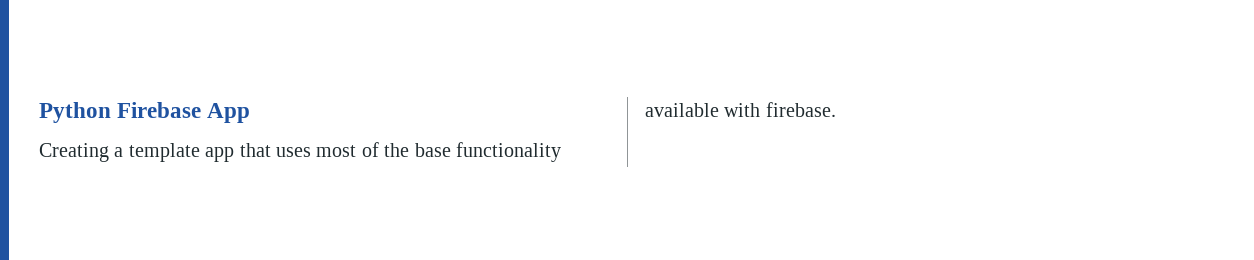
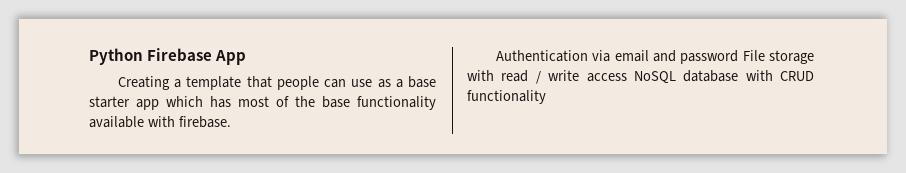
- Creating a template app that uses most of the base functionality available with firebase.
+ Creating a template that people can use as a base starter app which has most of the base functionality available with firebase.
+ Authentication via email and password File storage with read / write access NoSQL database with CRUD functionality

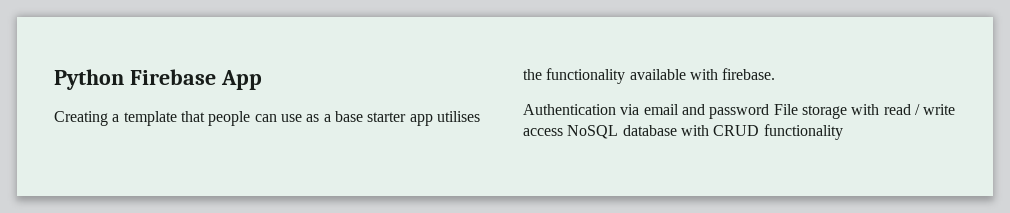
- Creating a template that people can use as a base starter app which has most of the base functionality available with firebase.
+ Creating a template that people can use as a base starter app utilises the functionality available with firebase.

